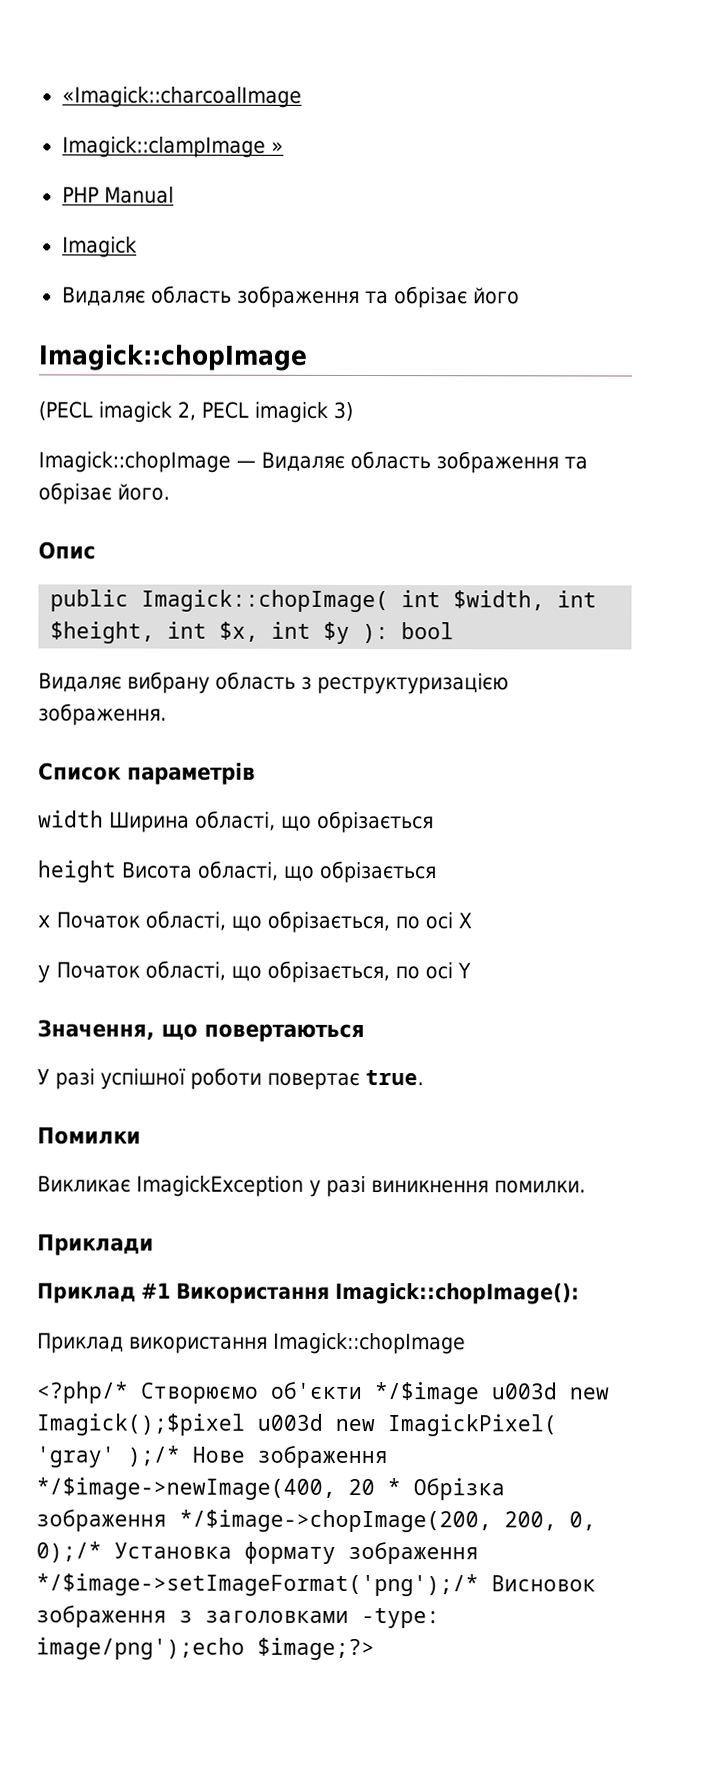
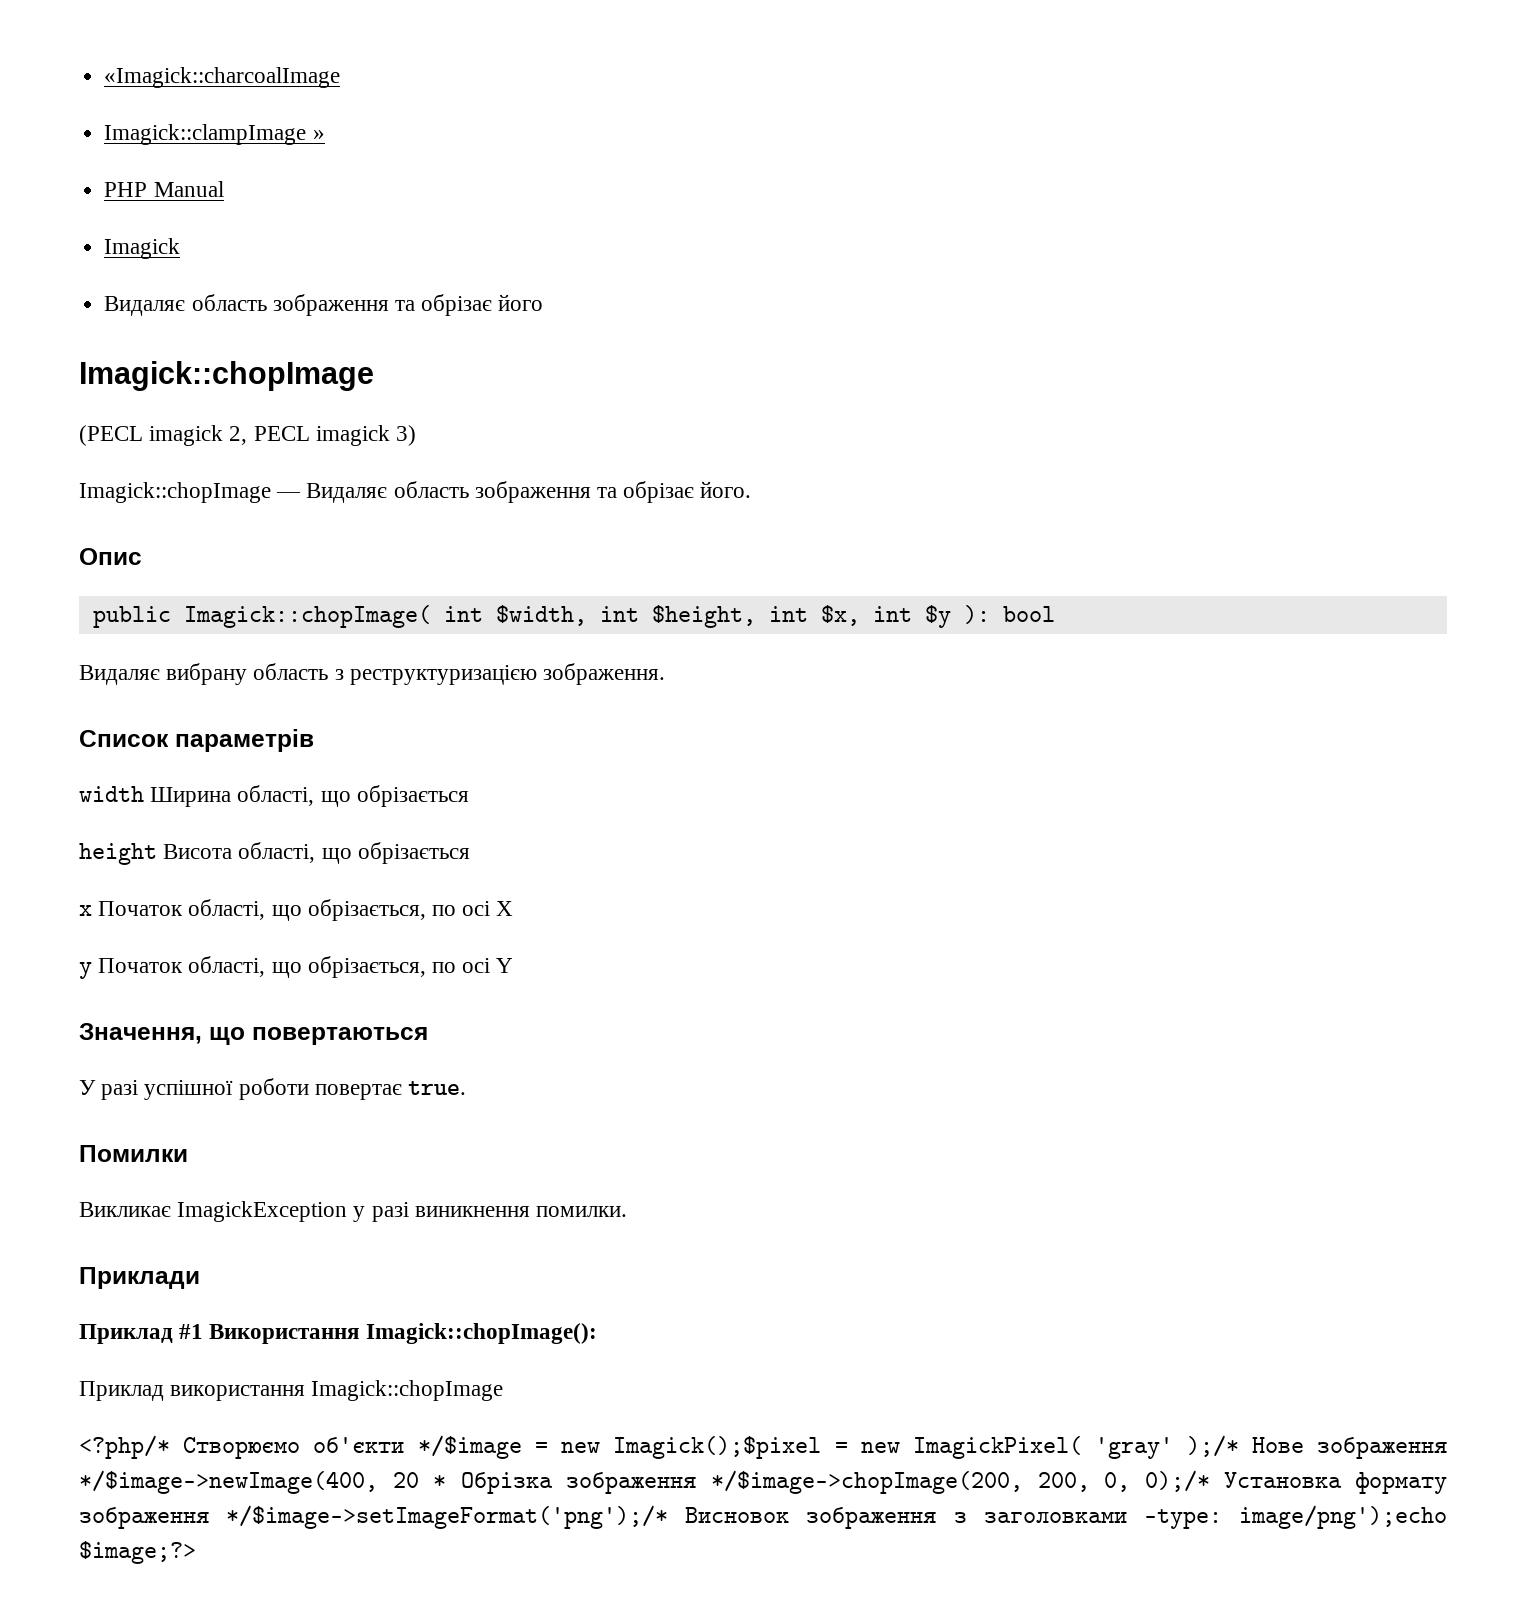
- <?php/* Створюємо об'єкти */$image u003d new Imagick();$pixel u003d new ImagickPixel( 'gray' );/* Нове зображення */$image->newImage(400, 20 * Обрізка зображення */$image->chopImage(200, 200, 0, 0);/* Установка формату зображення */$image->setImageFormat('png');/* Висновок зображення з заголовками -type: image/png');echo $image;?>
+ <?php/* Створюємо об'єкти */$image = new Imagick();$pixel = new ImagickPixel( 'gray' );/* Нове зображення */$image->newImage(400, 20 * Обрізка зображення */$image->chopImage(200, 200, 0, 0);/* Установка формату зображення */$image->setImageFormat('png');/* Висновок зображення з заголовками -type: image/png');echo $image;?>

